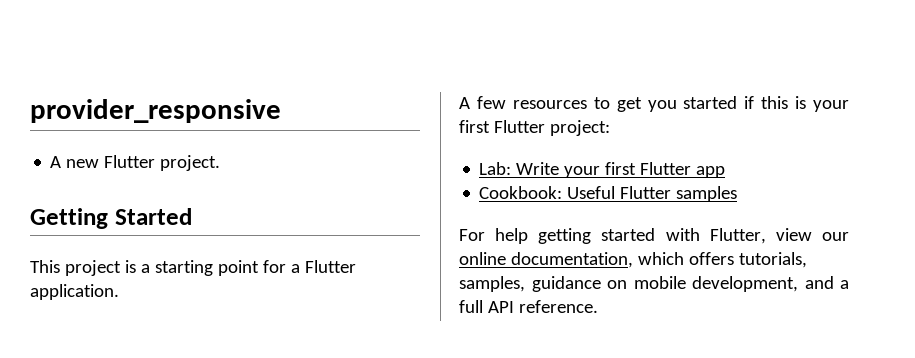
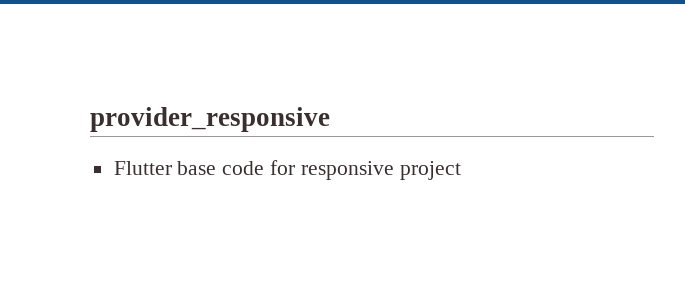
- A new Flutter project.
- Getting Started
- This project is a starting point for a Flutter application.
- A few resources to get you started if this is your first Flutter project:
- Lab: Write your first Flutter app
- Cookbook: Useful Flutter samples
- For help getting started with Flutter, view our online documentation, which offers tutorials, samples, guidance on mobile development, and a full API reference.
+ Flutter base code for responsive project

